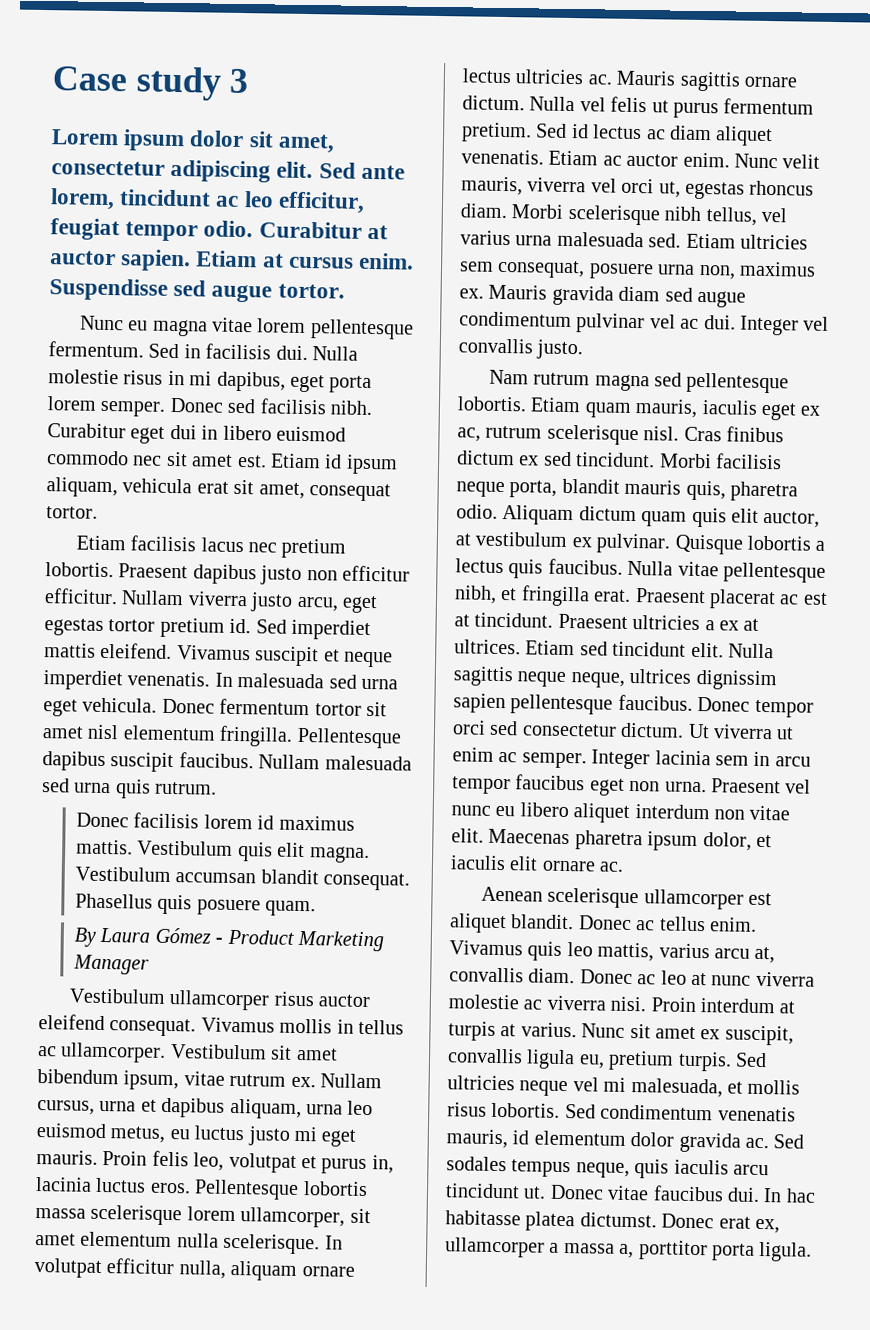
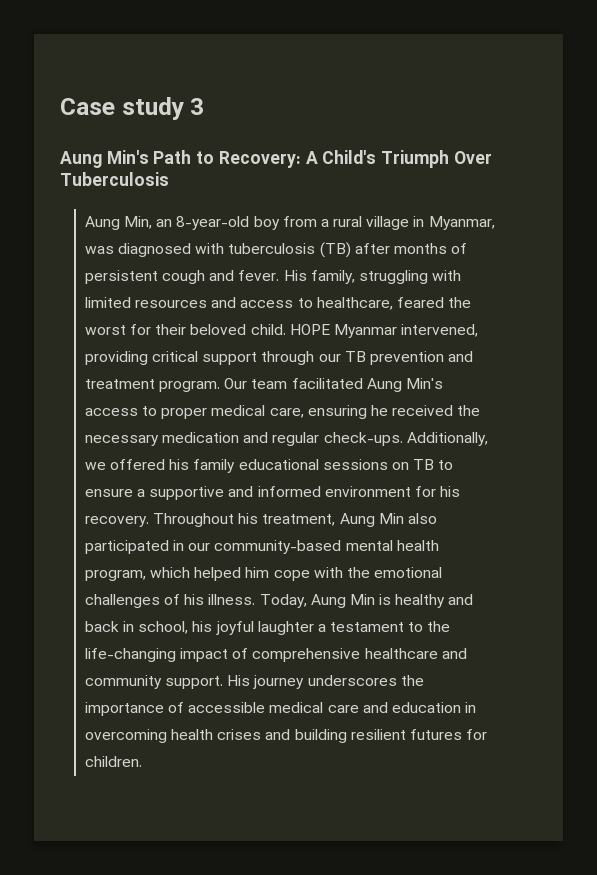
- Lorem ipsum dolor sit amet, consectetur adipiscing elit. Sed ante lorem, tincidunt ac leo efficitur, feugiat tempor odio. Curabitur at auctor sapien. Etiam at cursus enim. Suspendisse sed augue tortor.
- Nunc eu magna vitae lorem pellentesque fermentum. Sed in facilisis dui. Nulla molestie risus in mi dapibus, eget porta lorem semper. Donec sed facilisis nibh. Curabitur eget dui in libero euismod commodo nec sit amet est. Etiam id ipsum aliquam, vehicula erat sit amet, consequat tortor.
- Etiam facilisis lacus nec pretium lobortis. Praesent dapibus justo non efficitur efficitur. Nullam viverra justo arcu, eget egestas tortor pretium id. Sed imperdiet mattis eleifend. Vivamus suscipit et neque imperdiet venenatis. In malesuada sed urna eget vehicula. Donec fermentum tortor sit amet nisl elementum fringilla. Pellentesque dapibus suscipit faucibus. Nullam malesuada sed urna quis rutrum.
- Donec facilisis lorem id maximus mattis. Vestibulum quis elit magna. Vestibulum accumsan blandit consequat. Phasellus quis posuere quam.
- By Laura Gómez - Product Marketing Manager
- Vestibulum ullamcorper risus auctor eleifend consequat. Vivamus mollis in tellus ac ullamcorper. Vestibulum sit amet bibendum ipsum, vitae rutrum ex. Nullam cursus, urna et dapibus aliquam, urna leo euismod metus, eu luctus justo mi eget mauris. Proin felis leo, volutpat et purus in, lacinia luctus eros. Pellentesque lobortis massa scelerisque lorem ullamcorper, sit amet elementum nulla scelerisque. In volutpat efficitur nulla, aliquam ornare lectus ultricies ac. Mauris sagittis ornare dictum. Nulla vel felis ut purus fermentum pretium. Sed id lectus ac diam aliquet venenatis. Etiam ac auctor enim. Nunc velit mauris, viverra vel orci ut, egestas rhoncus diam. Morbi scelerisque nibh tellus, vel varius urna malesuada sed. Etiam ultricies sem consequat, posuere urna non, maximus ex. Mauris gravida diam sed augue condimentum pulvinar vel ac dui. Integer vel convallis justo.
- Nam rutrum magna sed pellentesque lobortis. Etiam quam mauris, iaculis eget ex ac, rutrum scelerisque nisl. Cras finibus dictum ex sed tincidunt. Morbi facilisis neque porta, blandit mauris quis, pharetra odio. Aliquam dictum quam quis elit auctor, at vestibulum ex pulvinar. Quisque lobortis a lectus quis faucibus. Nulla vitae pellentesque nibh, et fringilla erat. Praesent placerat ac est at tincidunt. Praesent ultricies a ex at ultrices. Etiam sed tincidunt elit. Nulla sagittis neque neque, ultrices dignissim sapien pellentesque faucibus. Donec tempor orci sed consectetur dictum. Ut viverra ut enim ac semper. Integer lacinia sem in arcu tempor faucibus eget non urna. Praesent vel nunc eu libero aliquet interdum non vitae elit. Maecenas pharetra ipsum dolor, et iaculis elit ornare ac.
- Aenean scelerisque ullamcorper est aliquet blandit. Donec ac tellus enim. Vivamus quis leo mattis, varius arcu at, convallis diam. Donec ac leo at nunc viverra molestie ac viverra nisi. Proin interdum at turpis at varius. Nunc sit amet ex suscipit, convallis ligula eu, pretium turpis. Sed ultricies neque vel mi malesuada, et mollis risus lobortis. Sed condimentum venenatis mauris, id elementum dolor gravida ac. Sed sodales tempus neque, quis iaculis arcu tincidunt ut. Donec vitae faucibus dui. In hac habitasse platea dictumst. Donec erat ex, ullamcorper a massa a, porttitor porta ligula.
+ Aung Min's Path to Recovery: A Child's Triumph Over Tuberculosis
+ Aung Min, an 8-year-old boy from a rural village in Myanmar, was diagnosed with tuberculosis (TB) after months of persistent cough and fever. His family, struggling with limited resources and access to healthcare, feared the worst for their beloved child. HOPE Myanmar intervened, providing critical support through our TB prevention and treatment program. Our team facilitated Aung Min's access to proper medical care, ensuring he received the necessary medication and regular check-ups. Additionally, we offered his family educational sessions on TB to ensure a supportive and informed environment for his recovery. Throughout his treatment, Aung Min also participated in our community-based mental health program, which helped him cope with the emotional challenges of his illness. Today, Aung Min is healthy and back in school, his joyful laughter a testament to the life-changing impact of comprehensive healthcare and community support. His journey underscores the importance of accessible medical care and education in overcoming health crises and building resilient futures for children.

